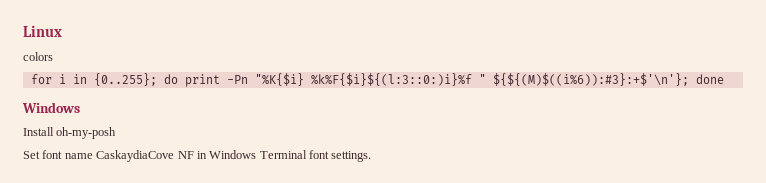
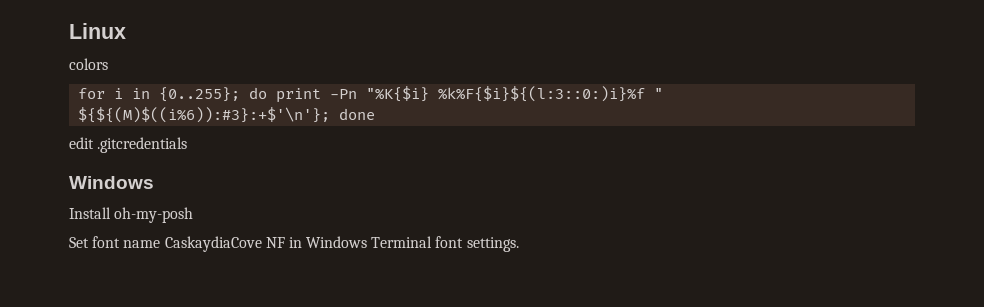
+ edit .gitcredentials

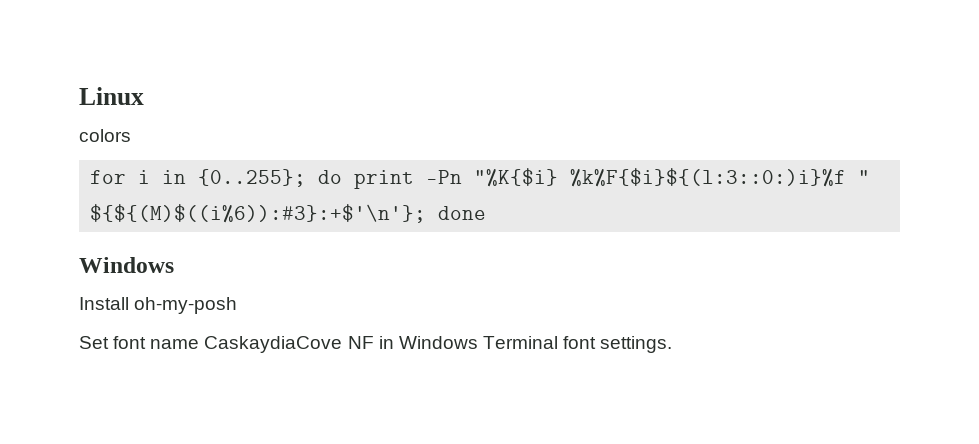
- edit .gitcredentials

